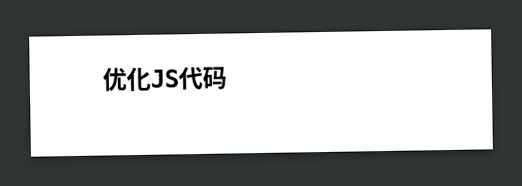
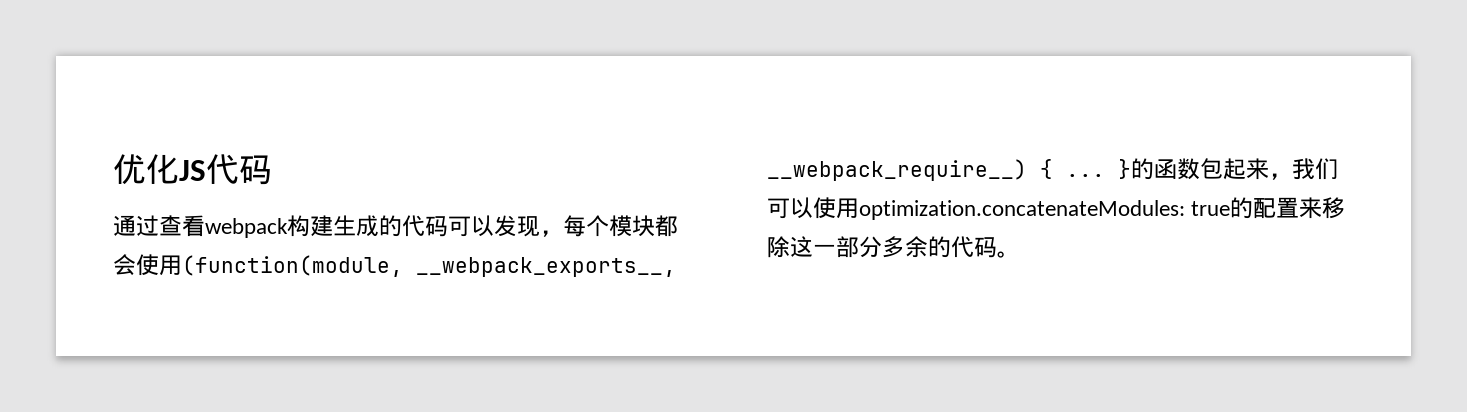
+ 通过查看webpack构建生成的代码可以发现，每个模块都会使用(function(module, __webpack_exports__, __webpack_require__) { ... }的函数包起来，我们可以使用optimization.concatenateModules: true的配置来移除这一部分多余的代码。

